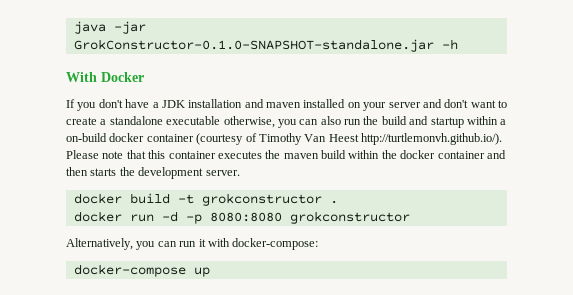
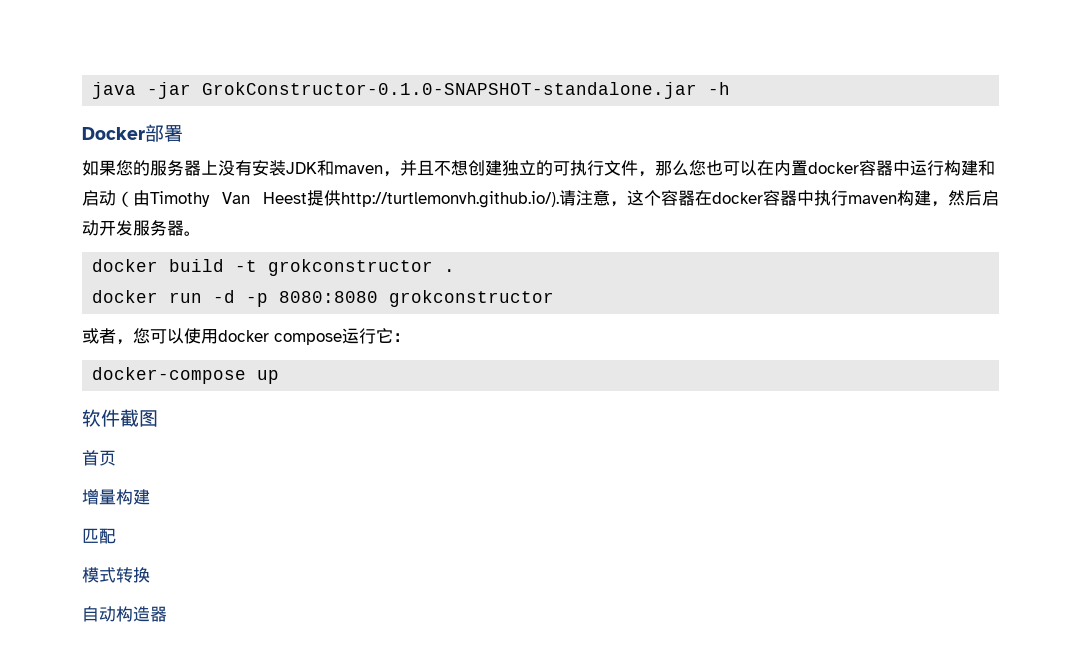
- With Docker
- If you don't have a JDK installation and maven installed on your server and don't want to create a standalone executable otherwise, you can also run the build and startup within a on-build docker container (courtesy of Timothy Van Heest http://turtlemonvh.github.io/). Please note that this container executes the maven build within the docker container and then starts the development server.
+ Docker部署
+ 如果您的服务器上没有安装JDK和maven，并且不想创建独立的可执行文件，那么您也可以在内置docker容器中运行构建和启动（由Timothy Van Heest提供http://turtlemonvh.github.io/).请注意，这个容器在docker容器中执行maven构建，然后启动开发服务器。
- Alternatively, you can run it with docker-compose:
+ 或者，您可以使用docker compose运行它：
  docker-compose up
+ 软件截图
+ 首页
+ 增量构建
+ 匹配
+ 模式转换
+ 自动构造器

